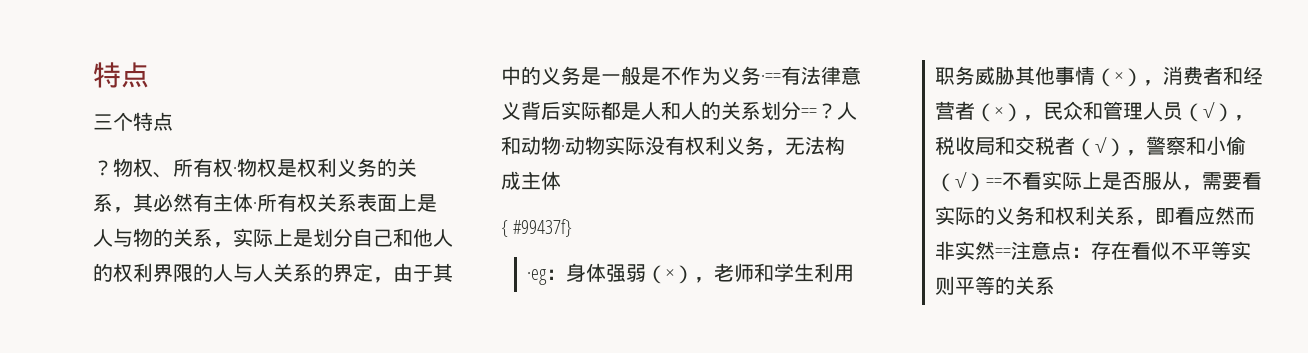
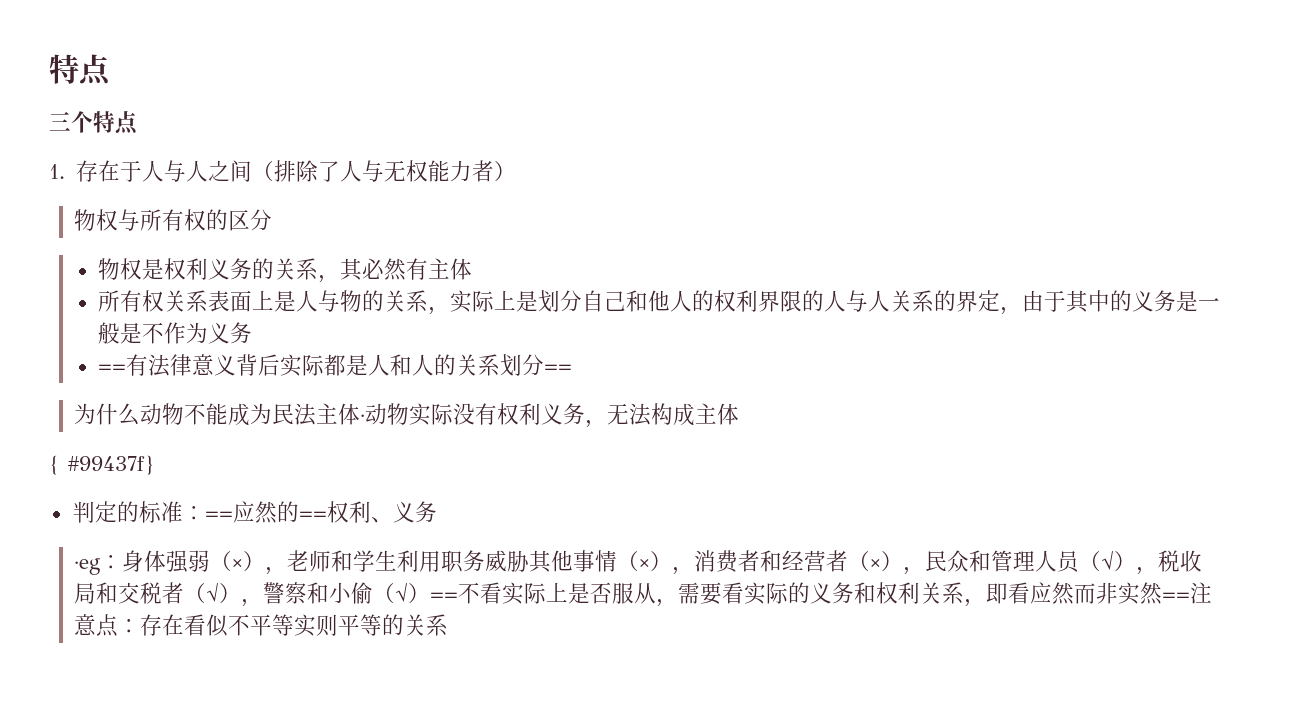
- ？物权、所有权·物权是权利义务的关系，其必然有主体·所有权关系表面上是人与物的关系，实际上是划分自己和他人的权利界限的人与人关系的界定，由于其中的义务是一般是不作为义务·==有法律意义背后实际都是人和人的关系划分==？人和动物·动物实际没有权利义务，无法构成主体
+ 1.存在于人与人之间（排除了人与无权能力者）
+ 物权与所有权的区分
+ 物权是权利义务的关系，其必然有主体
+ 所有权关系表面上是人与物的关系，实际上是划分自己和他人的权利界限的人与人关系的界定，由于其中的义务是一般是不作为义务
+ ==有法律意义背后实际都是人和人的关系划分==
+ 为什么动物不能成为民法主体·动物实际没有权利义务，无法构成主体
+ 判定的标准：==应然的==权利、义务

